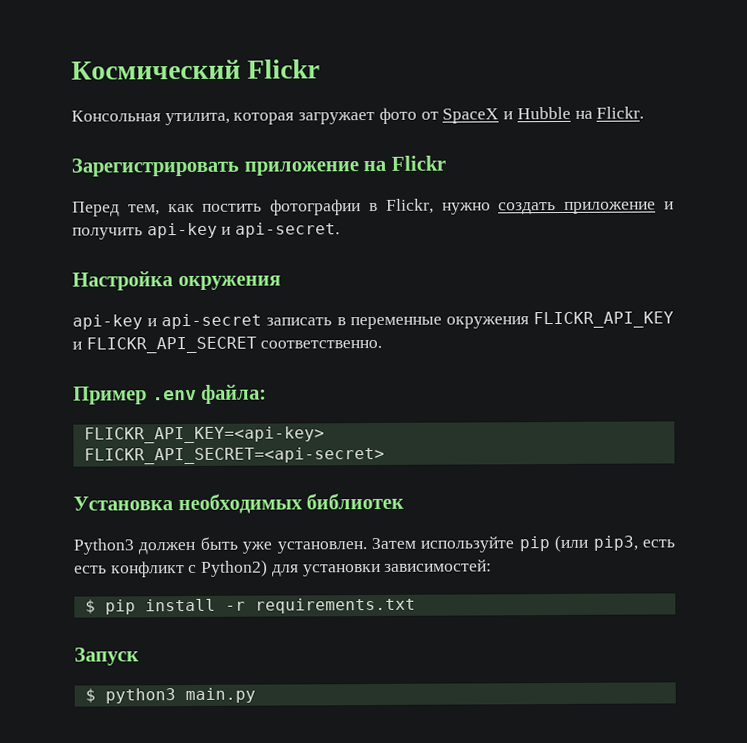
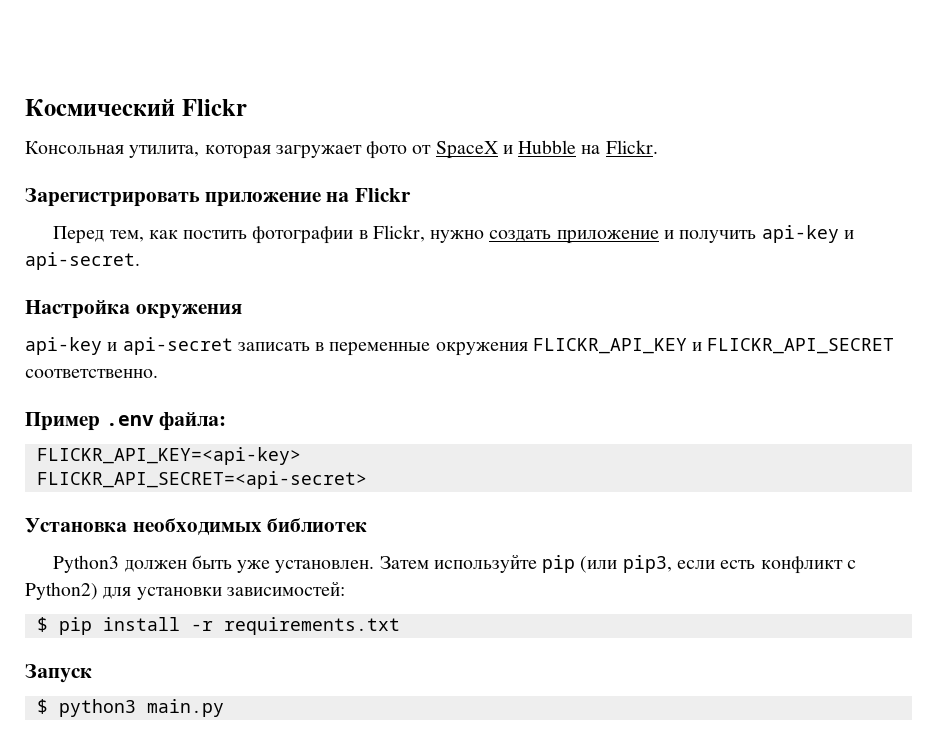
- Затем используйте pip (или pip3, есть есть конфликт с Python2) для установки зависимостей:
+ Затем используйте pip (или pip3, если есть конфликт с Python2) для установки зависимостей:

